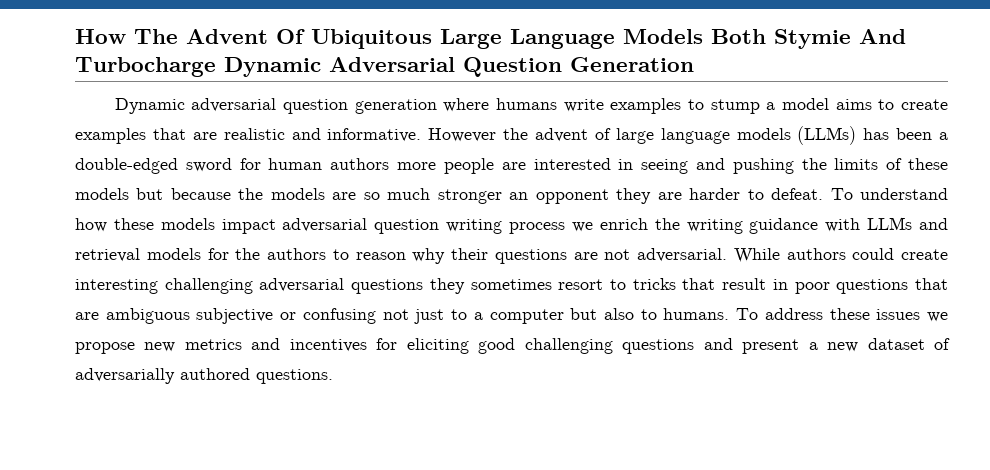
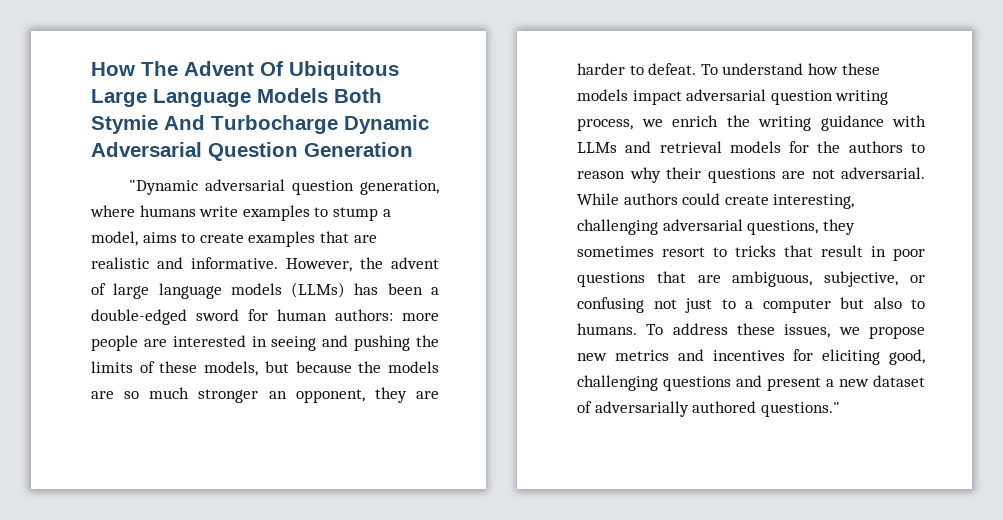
- Dynamic adversarial question generation where humans write examples to stump a model aims to create examples that are realistic and informative.
+ "Dynamic adversarial question generation, where humans write examples to stump a model, aims to create examples that are realistic and informative.
- However the advent of large language models (LLMs) has been a double-edged sword for human authors more people are interested in seeing and pushing the limits of these models but because the models are so much stronger an opponent they are harder to defeat.
+ However, the advent of large language models (LLMs) has been a double-edged sword for human authors: more people are interested in seeing and pushing the limits of these models, but because the models are so much stronger an opponent, they are harder to defeat.
- To understand how these models impact adversarial question writing process we enrich the writing guidance with LLMs and retrieval models for the authors to reason why their questions are not adversarial.
+ To understand how these models impact adversarial question writing process, we enrich the writing guidance with LLMs and retrieval models for the authors to reason why their questions are not adversarial.
- While authors could create interesting challenging adversarial questions they sometimes resort to tricks that result in poor questions that are ambiguous subjective or confusing not just to a computer but also to humans.
+ While authors could create interesting, challenging adversarial questions, they sometimes resort to tricks that result in poor questions that are ambiguous, subjective, or confusing not just to a computer but also to humans.
- To address these issues we propose new metrics and incentives for eliciting good challenging questions and present a new dataset of adversarially authored questions.
+ To address these issues, we propose new metrics and incentives for eliciting good, challenging questions and present a new dataset of adversarially authored questions."

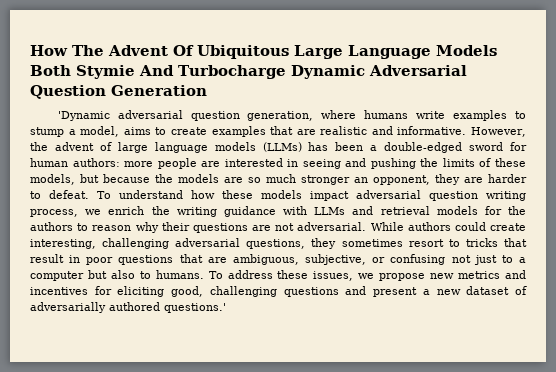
- "Dynamic adversarial question generation, where humans write examples to stump a model, aims to create examples that are realistic and informative.
+ 'Dynamic adversarial question generation, where humans write examples to stump a model, aims to create examples that are realistic and informative.
- To address these issues, we propose new metrics and incentives for eliciting good, challenging questions and present a new dataset of adversarially authored questions."
+ To address these issues, we propose new metrics and incentives for eliciting good, challenging questions and present a new dataset of adversarially authored questions.'

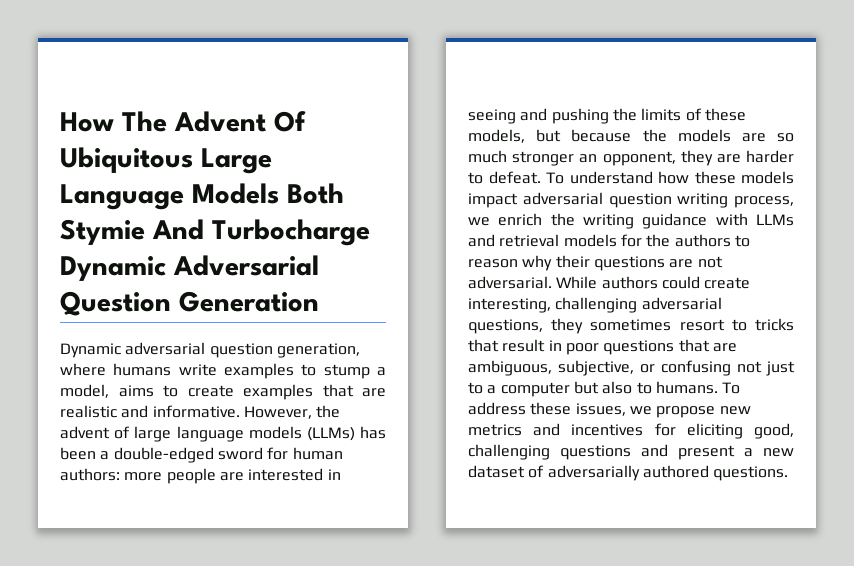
- 'Dynamic adversarial question generation, where humans write examples to stump a model, aims to create examples that are realistic and informative.
+ Dynamic adversarial question generation, where humans write examples to stump a model, aims to create examples that are realistic and informative.
- To address these issues, we propose new metrics and incentives for eliciting good, challenging questions and present a new dataset of adversarially authored questions.'
+ To address these issues, we propose new metrics and incentives for eliciting good, challenging questions and present a new dataset of adversarially authored questions.

